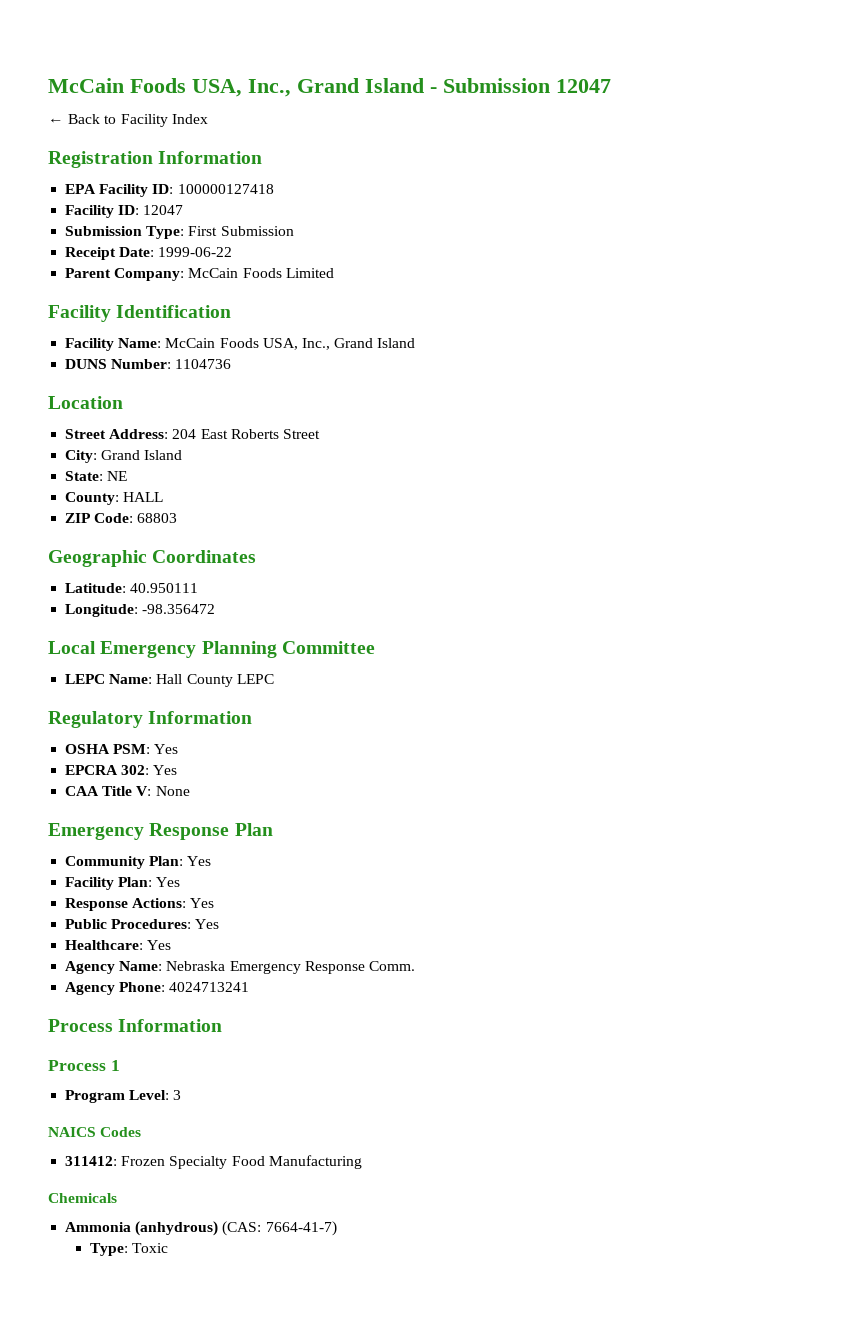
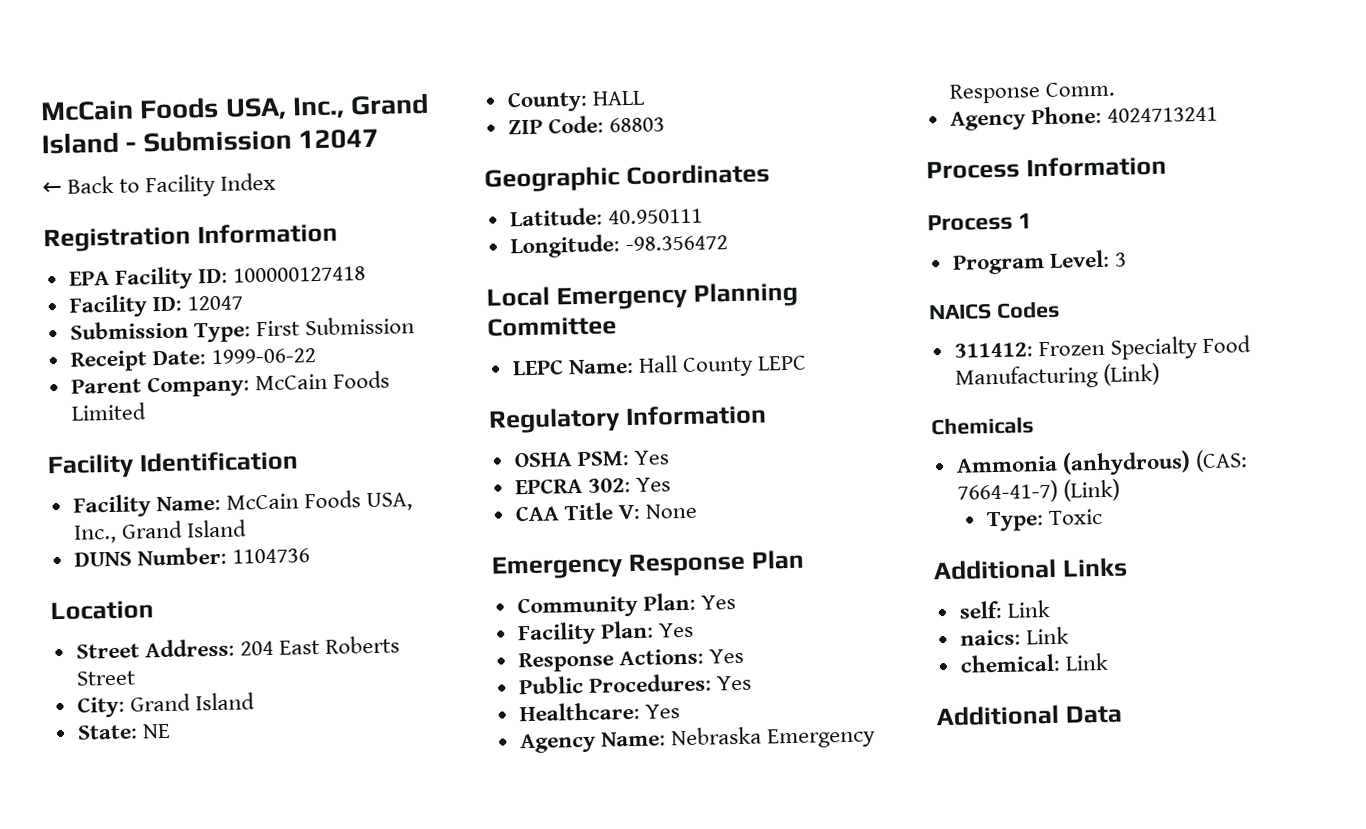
- 311412: Frozen Specialty Food Manufacturing
+ 311412: Frozen Specialty Food Manufacturing (Link)
- Ammonia (anhydrous) (CAS: 7664-41-7)
+ Ammonia (anhydrous) (CAS: 7664-41-7) (Link)
+ Additional Links
+ self: Link
+ naics: Link
+ chemical: Link
+ Additional Data

